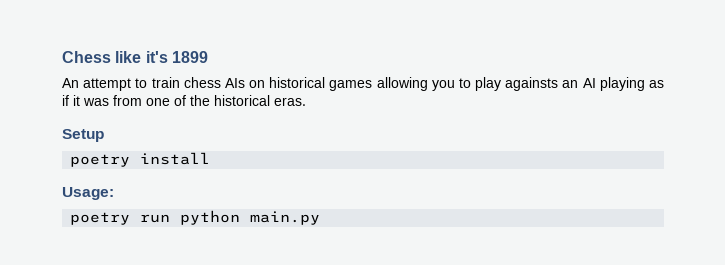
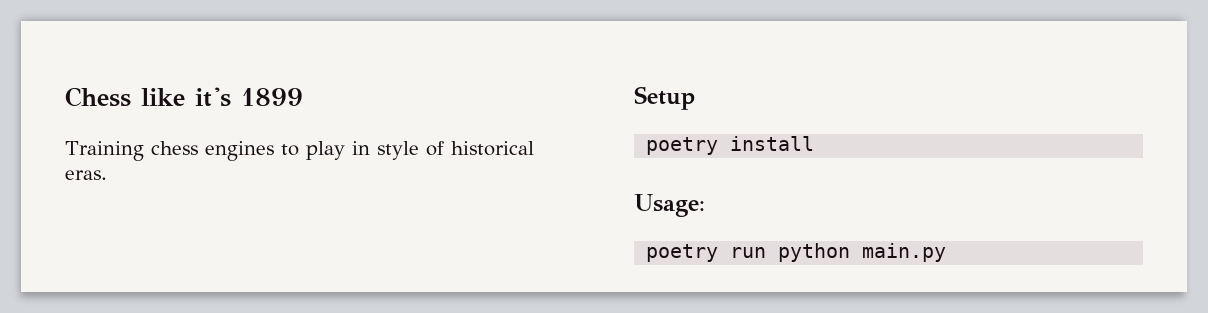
- An attempt to train chess AIs on historical games allowing you to play againsts an AI playing as if it was from one of the historical eras.
+ Training chess engines to play in style of historical eras.

